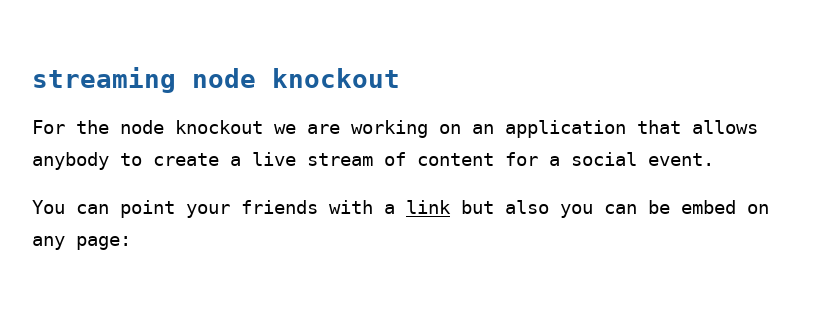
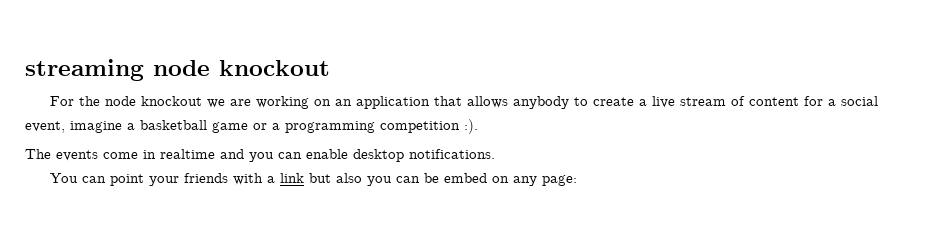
- For the node knockout we are working on an application that allows anybody to create a live stream of content for a social event.
+ For the node knockout we are working on an application that allows anybody to create a live stream of content for a social event, imagine a basketball game or a programming competition :).
+ The events come in realtime and you can enable desktop notifications.

